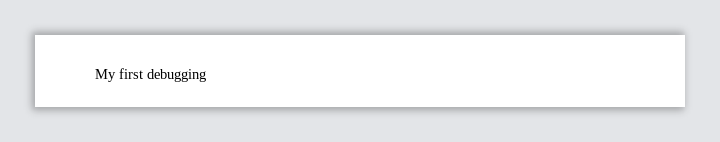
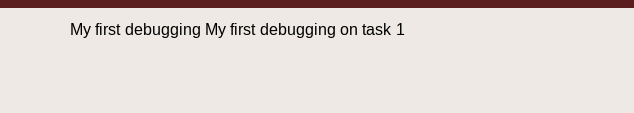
- My first debugging
+ My first debugging My first debugging on task 1

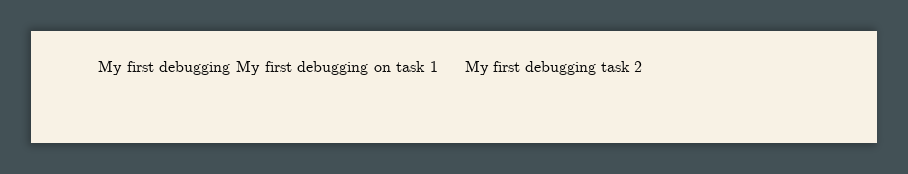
- My first debugging My first debugging on task 1
+ My first debugging My first debugging on task 1 My first debugging task 2

